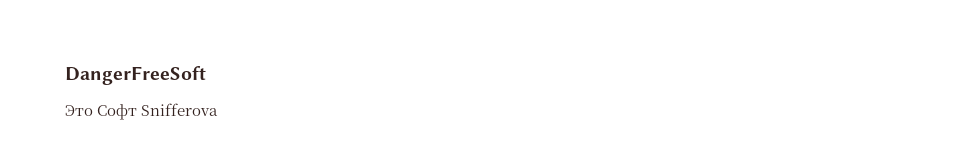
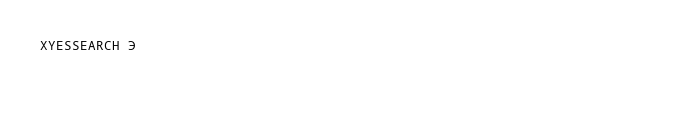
- DangerFreeSoft
- Это Софт Snifferova
+ XYESSEARCH Э

